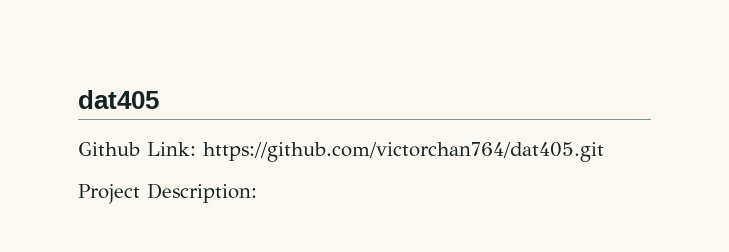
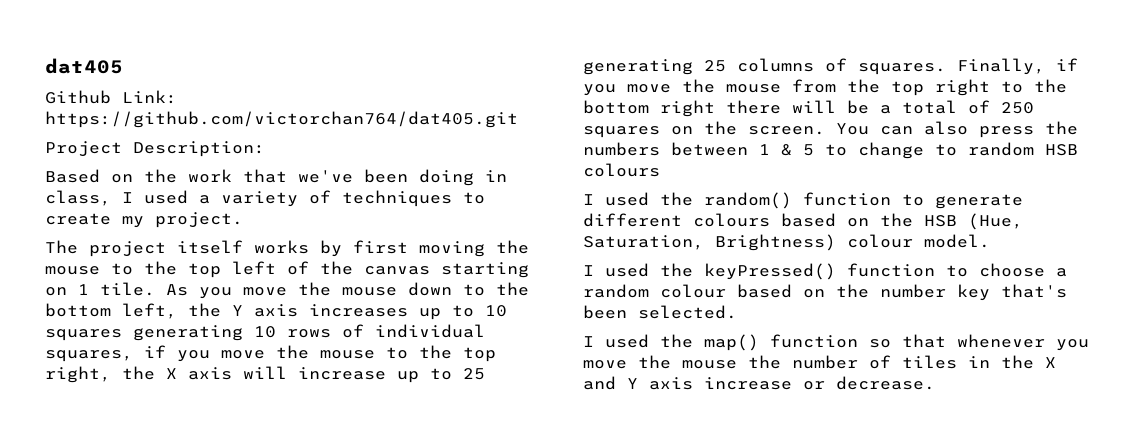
+ Based on the work that we've been doing in class, I used a variety of techniques to create my project.
+ The project itself works by first moving the mouse to the top left of the canvas starting on 1 tile. As you move the mouse down to the bottom left, the Y axis increases up to 10 squares generating 10 rows of individual squares, if you move the mouse to the top right, the X axis will increase up to 25 generating 25 columns of squares. Finally, if you move the mouse from the top right to the bottom right there will be a total of 250 squares on the screen. You can also press the numbers between 1 & 5 to change to random HSB colours
+ I used the random() function to generate different colours based on the HSB (Hue, Saturation, Brightness) colour model.
+ I used the keyPressed() function to choose a random colour based on the number key that's been selected.
+ I used the map() function so that whenever you move the mouse the number of tiles in the X and Y axis increase or decrease.

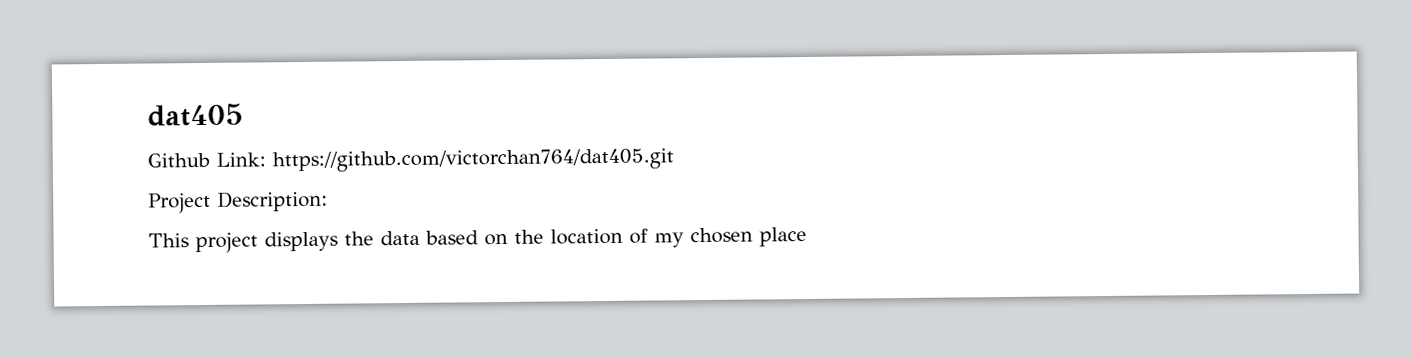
- Based on the work that we've been doing in class, I used a variety of techniques to create my project.
- The project itself works by first moving the mouse to the top left of the canvas starting on 1 tile. As you move the mouse down to the bottom left, the Y axis increases up to 10 squares generating 10 rows of individual squares, if you move the mouse to the top right, the X axis will increase up to 25 generating 25 columns of squares. Finally, if you move the mouse from the top right to the bottom right there will be a total of 250 squares on the screen. You can also press the numbers between 1 & 5 to change to random HSB colours
- I used the random() function to generate different colours based on the HSB (Hue, Saturation, Brightness) colour model.
- I used the keyPressed() function to choose a random colour based on the number key that's been selected.
- I used the map() function so that whenever you move the mouse the number of tiles in the X and Y axis increase or decrease.
+ This project displays the data based on the location of my chosen place

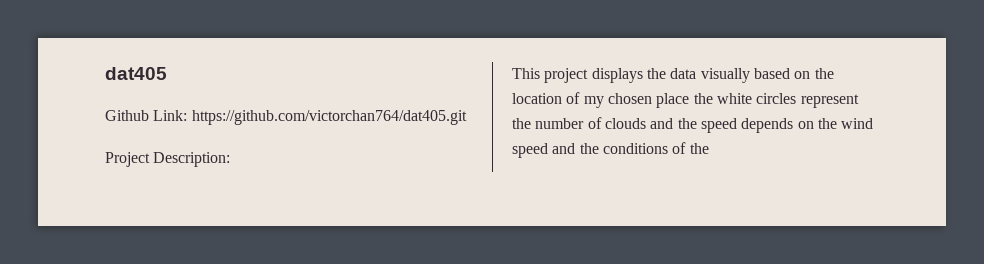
- This project displays the data based on the location of my chosen place
+ This project displays the data visually based on the location of my chosen place the white circles represent the number of clouds and the speed depends on the wind speed and the conditions of the

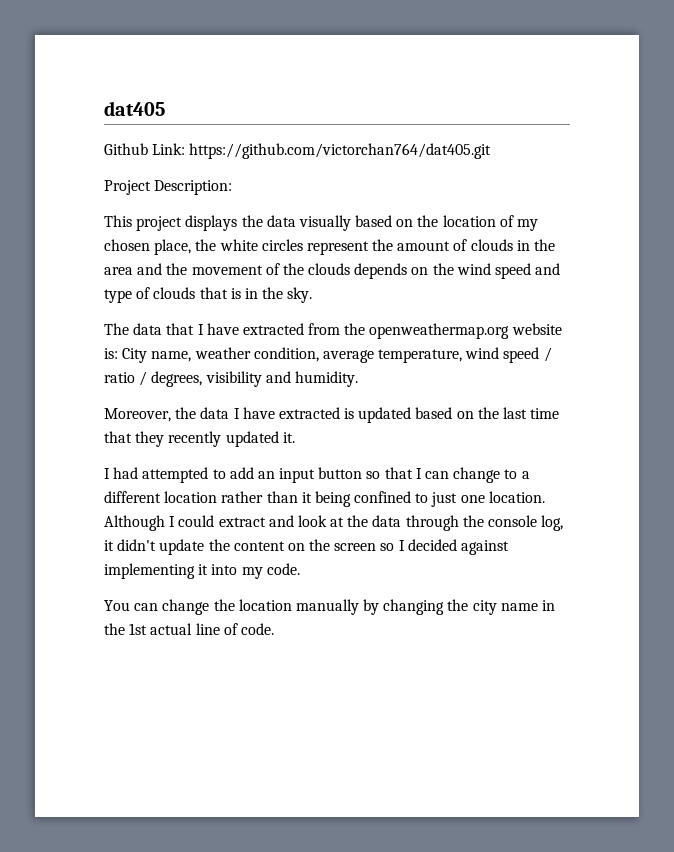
- This project displays the data visually based on the location of my chosen place the white circles represent the number of clouds and the speed depends on the wind speed and the conditions of the
+ This project displays the data visually based on the location of my chosen place, the white circles represent the amount of clouds in the area and the movement of the clouds depends on the wind speed and type of clouds that is in the sky.
+ The data that I have extracted from the openweathermap.org website is: City name, weather condition, average temperature, wind speed / ratio / degrees, visibility and humidity.
+ Moreover, the data I have extracted is updated based on the last time that they recently updated it.
+ I had attempted to add an input button so that I can change to a different location rather than it being confined to just one location. Although I could extract and look at the data through the console log, it didn't update the content on the screen so I decided against implementing it into my code.
+ You can change the location manually by changing the city name in the 1st actual line of code.

